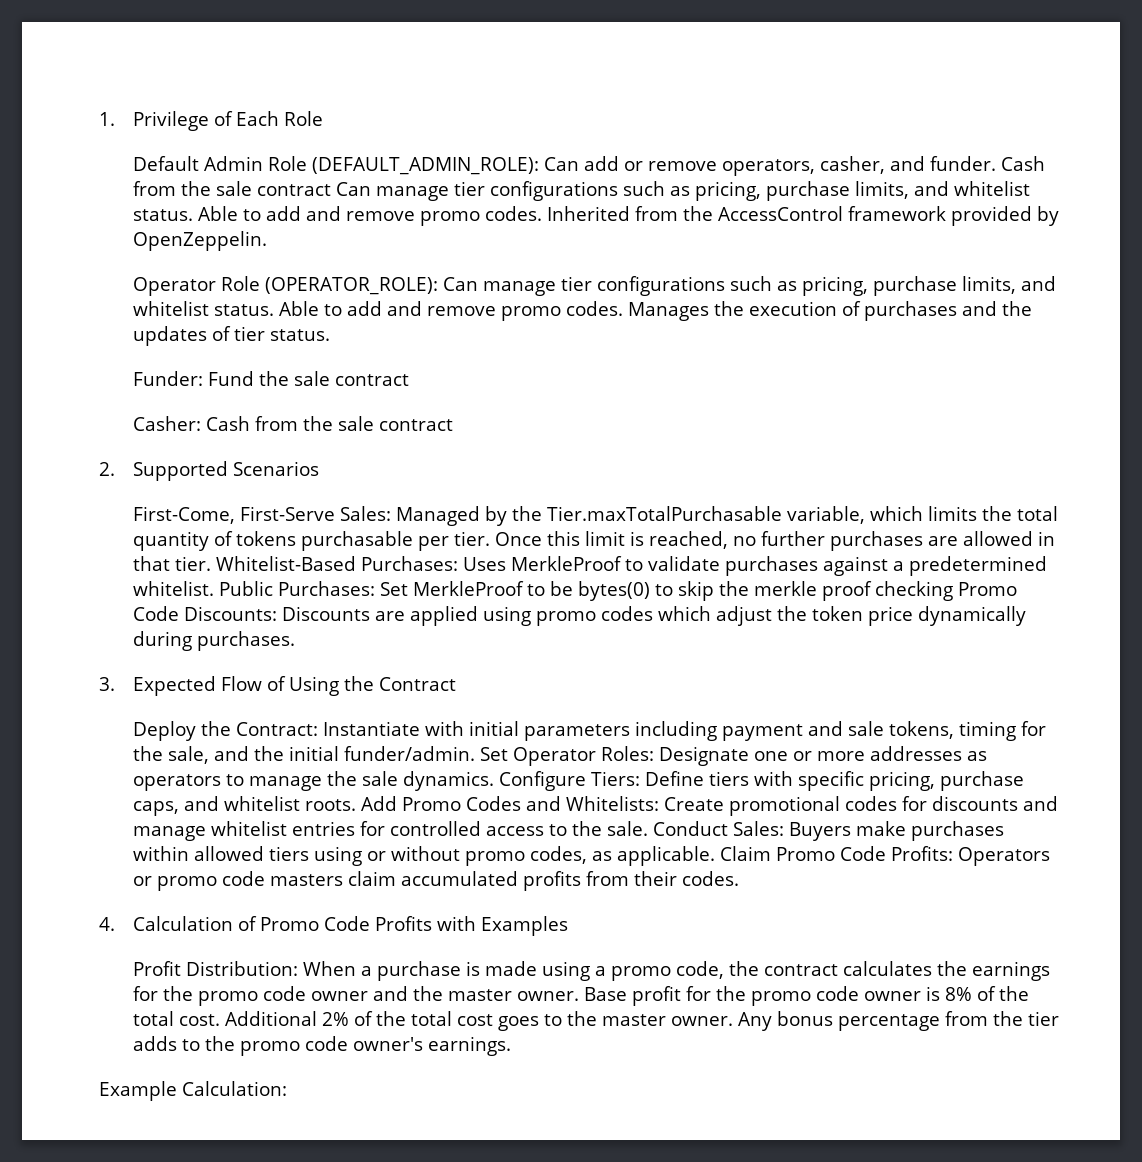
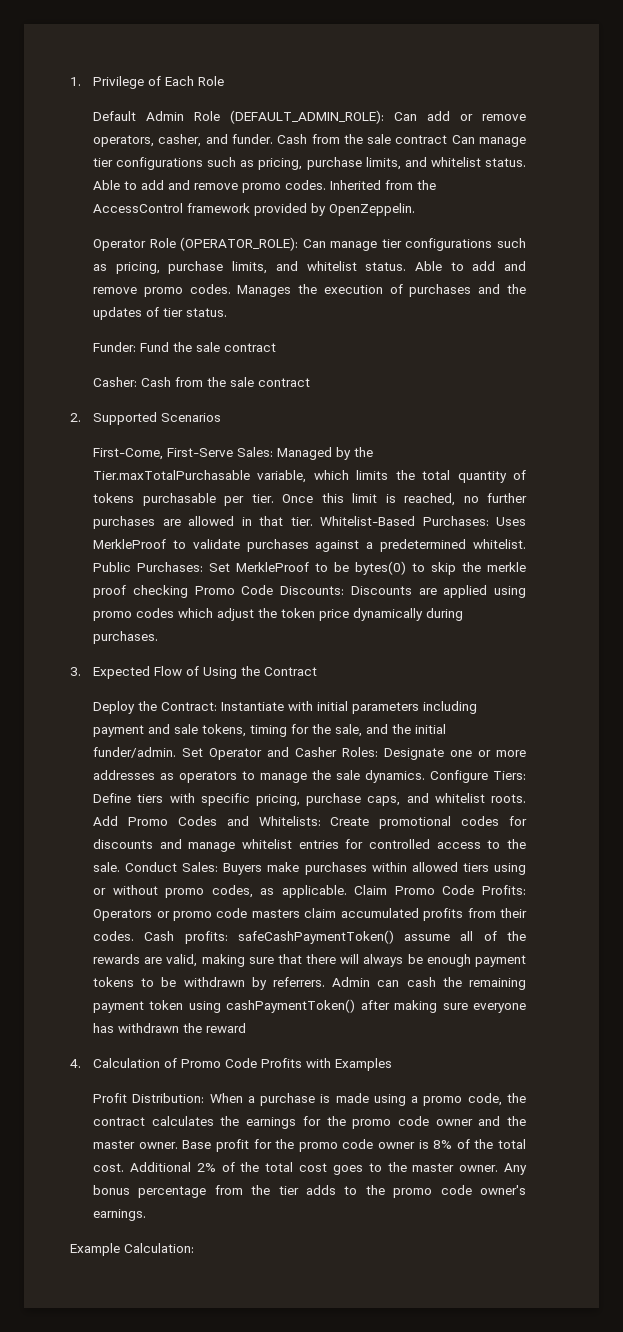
- Set Operator Roles: Designate one or more addresses as operators to manage the sale dynamics.
+ Set Operator and Casher Roles: Designate one or more addresses as operators to manage the sale dynamics.
+ Cash profits: safeCashPaymentToken() assume all of the rewards are valid, making sure that there will always be enough payment tokens to be withdrawn by referrers. Admin can cash the remaining payment token using cashPaymentToken() after making sure everyone has withdrawn the reward

